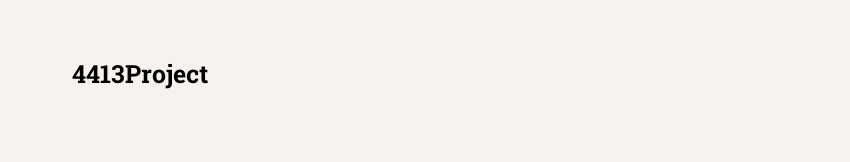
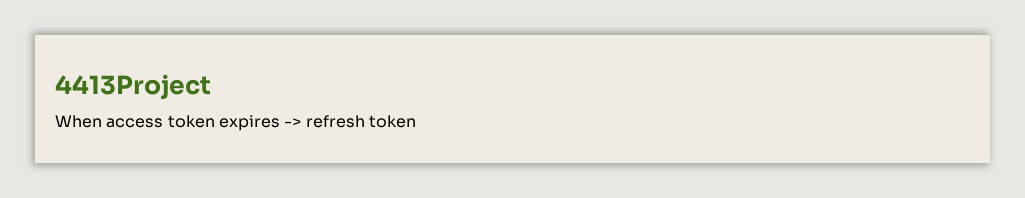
+ When access token expires -> refresh token

